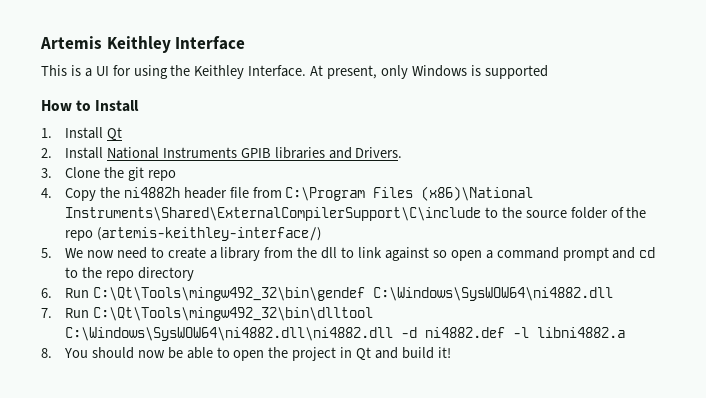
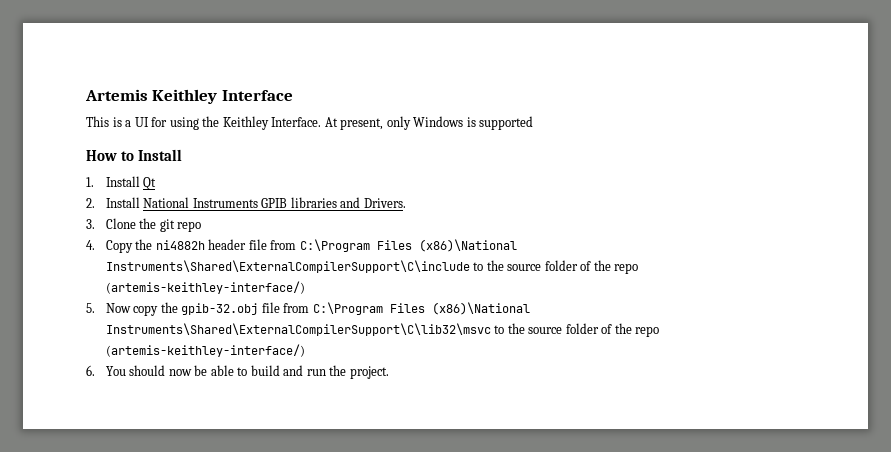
- 5. We now need to create a library from the dll to link against so open a command prompt and cd to the repo directory
- 6. Run C:\Qt\Tools\mingw492_32\bin\gendef C:\Windows\SysWOW64\ni4882.dll
- 7. Run C:\Qt\Tools\mingw492_32\bin\dlltool C:\Windows\SysWOW64\ni4882.dll\ni4882.dll -d ni4882.def -l libni4882.a
- 8. You should now be able to open the project in Qt and build it!
+ 5. Now copy the gpib-32.obj file from C:\Program Files (x86)\National Instruments\Shared\ExternalCompilerSupport\C\lib32\msvc to the source folder of the repo (artemis-keithley-interface/)
+ 6. You should now be able to build and run the project.

